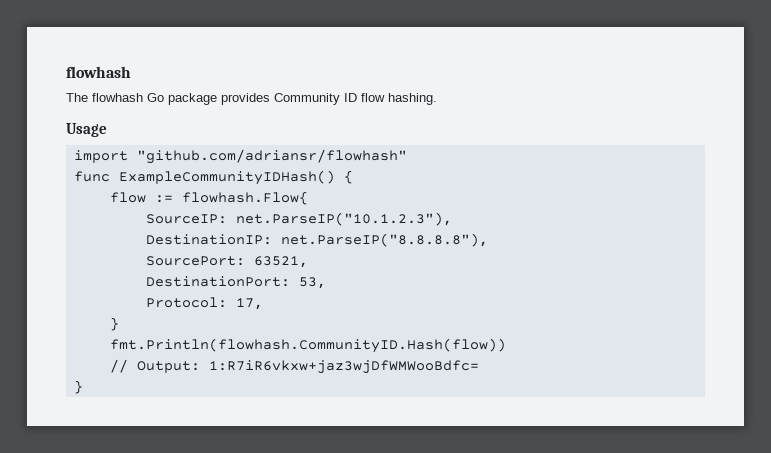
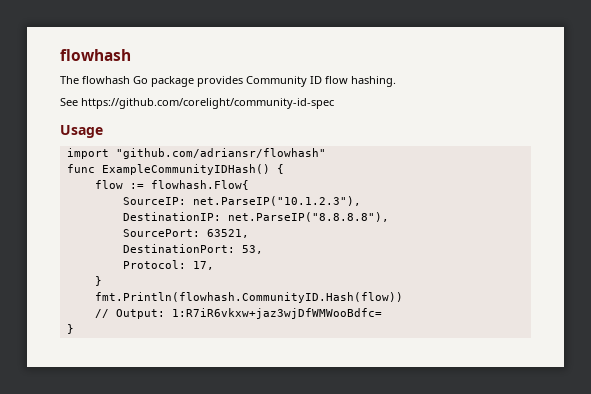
+ See https://github.com/corelight/community-id-spec

